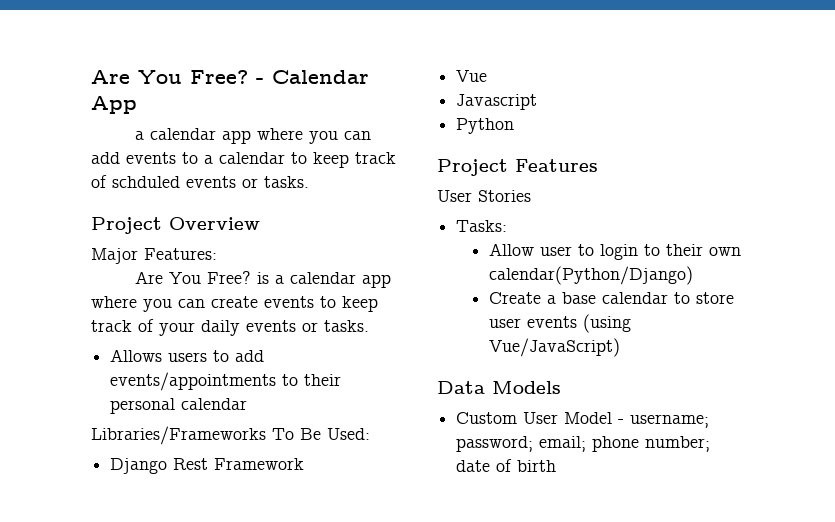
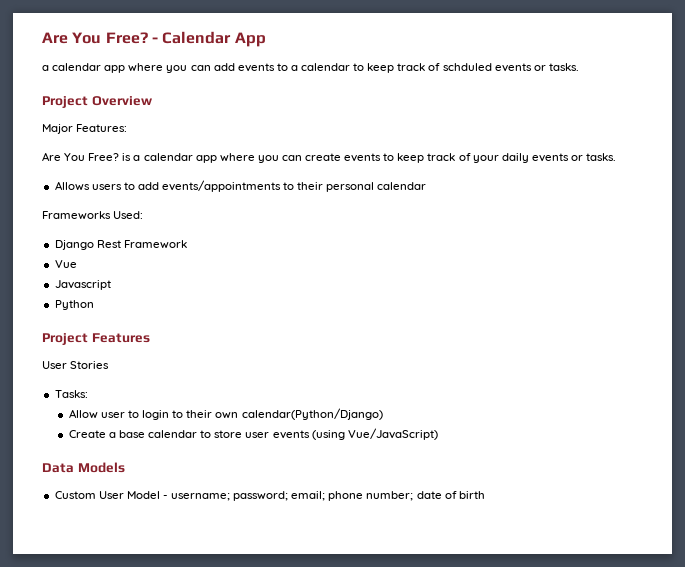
- Libraries/Frameworks To Be Used:
+ Frameworks Used:

